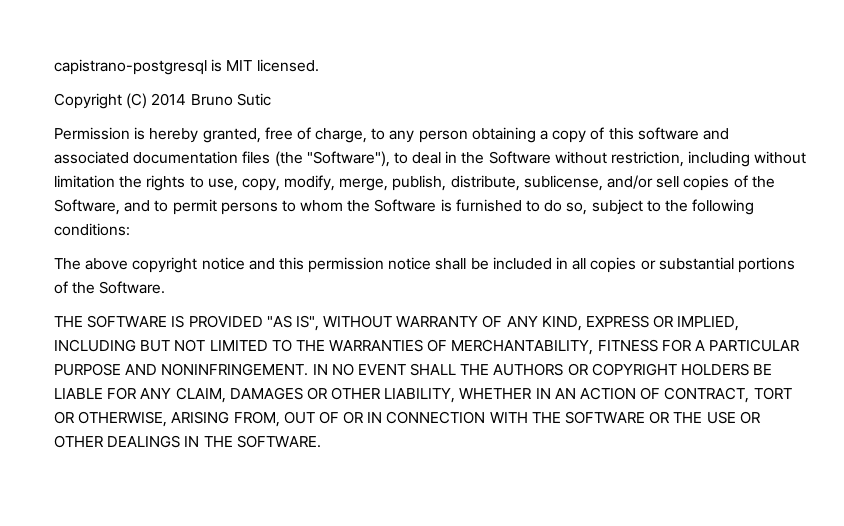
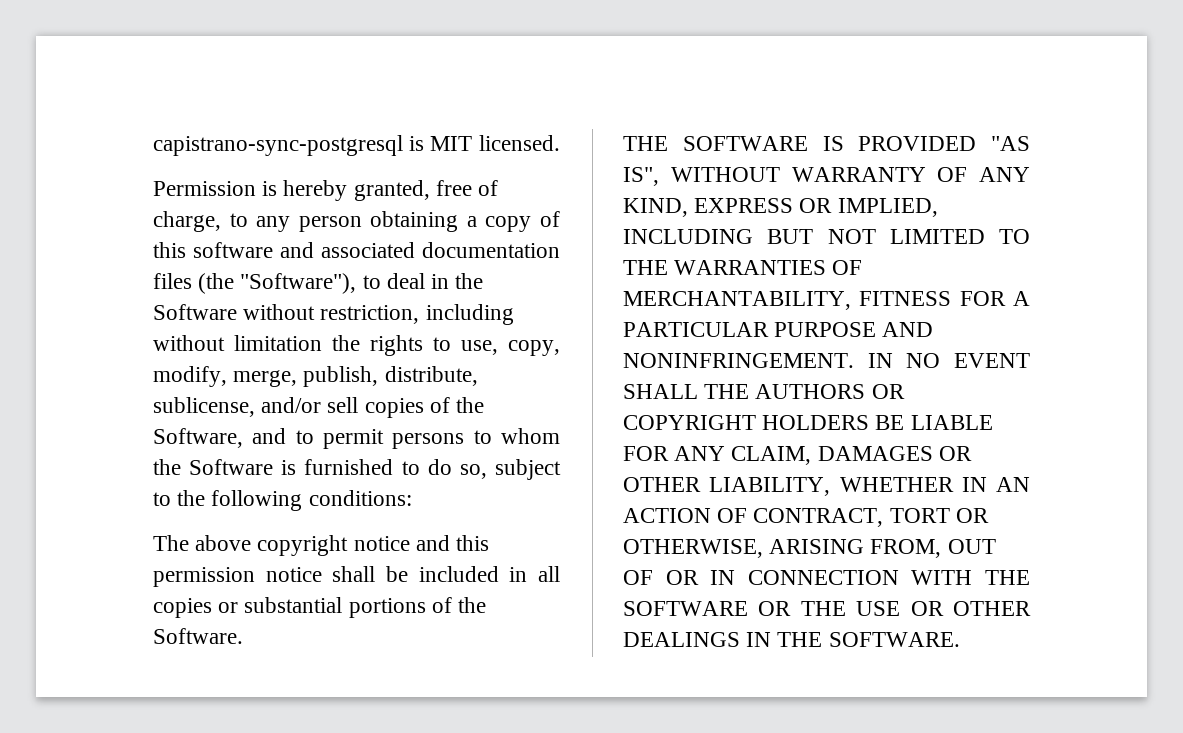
- capistrano-postgresql is MIT licensed.
+ capistrano-sync-postgresql is MIT licensed.
- Copyright (C) 2014 Bruno Sutic

